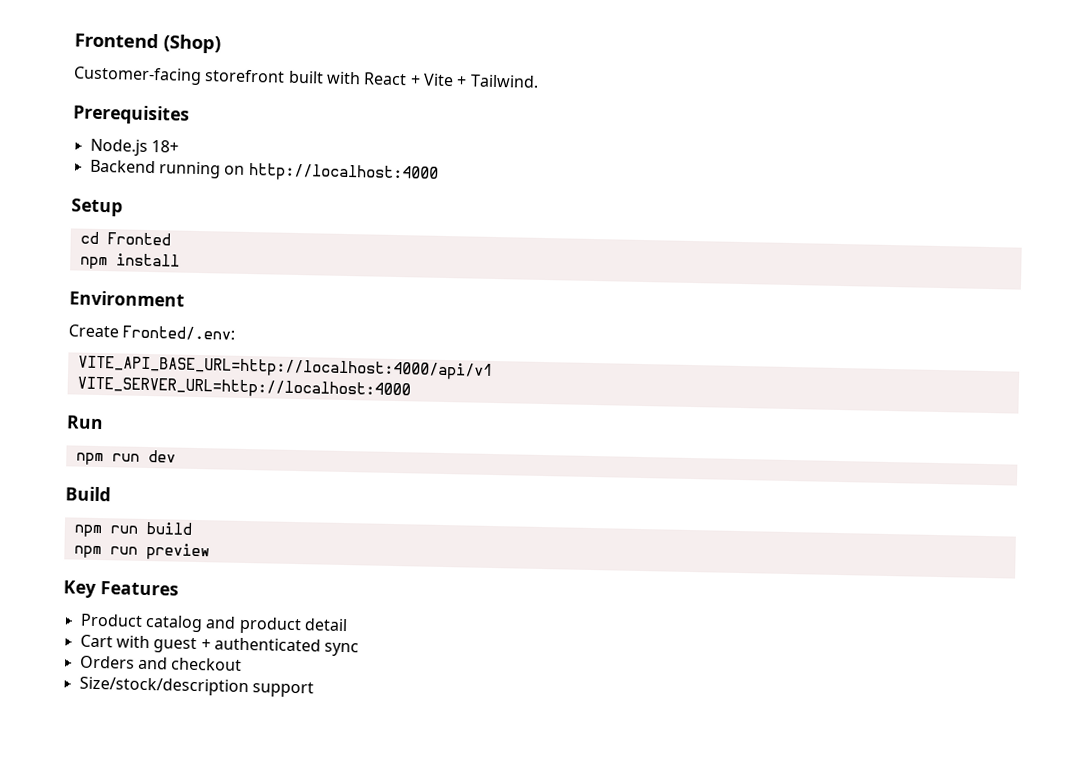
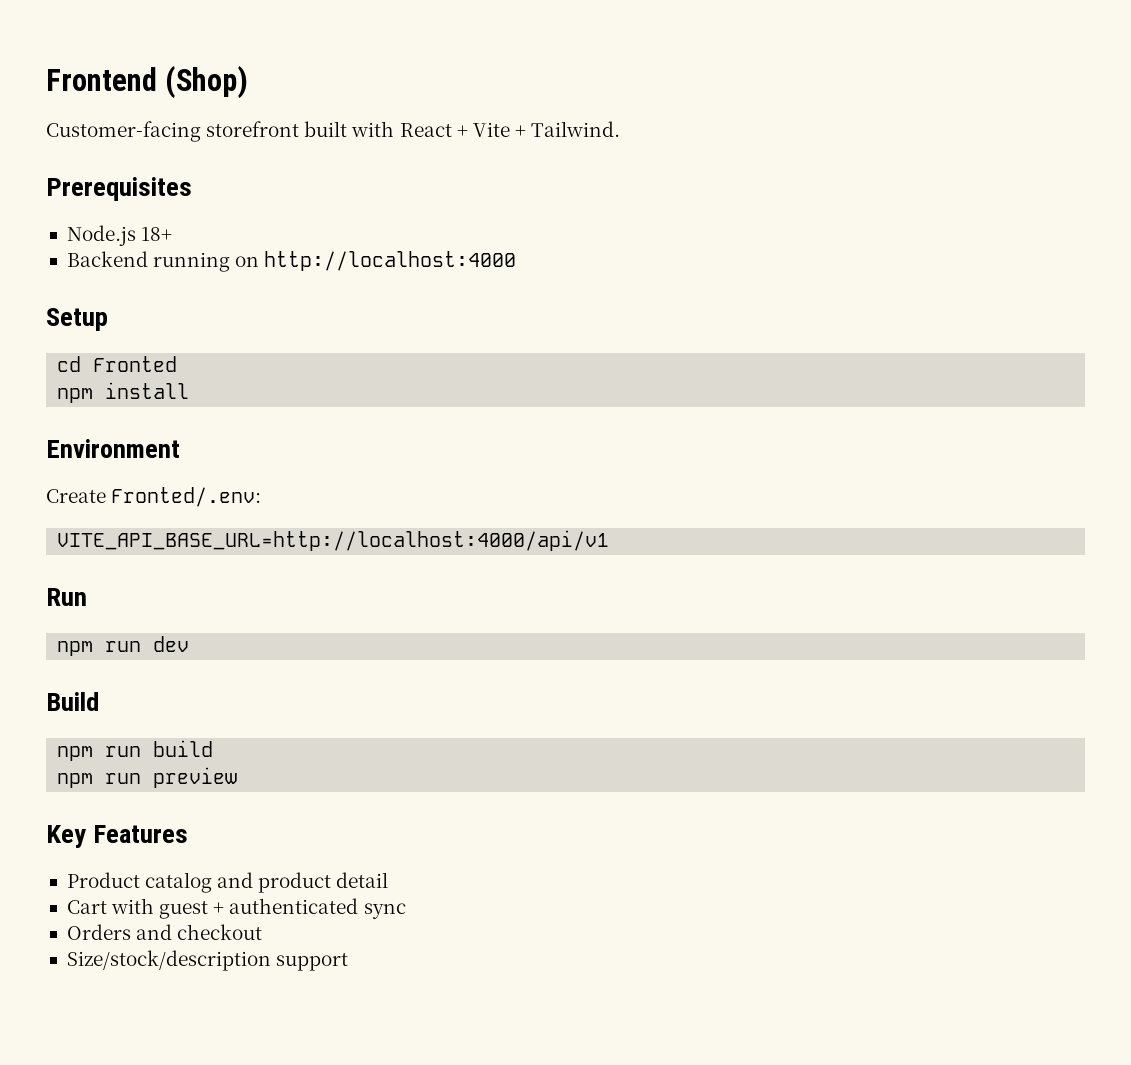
- VITE_SERVER_URL=http://localhost:4000

